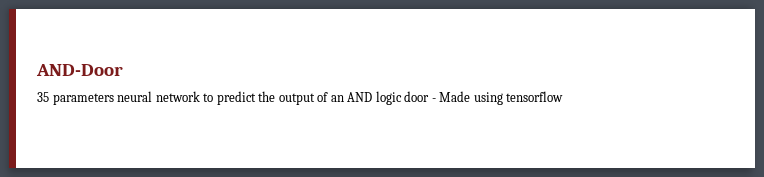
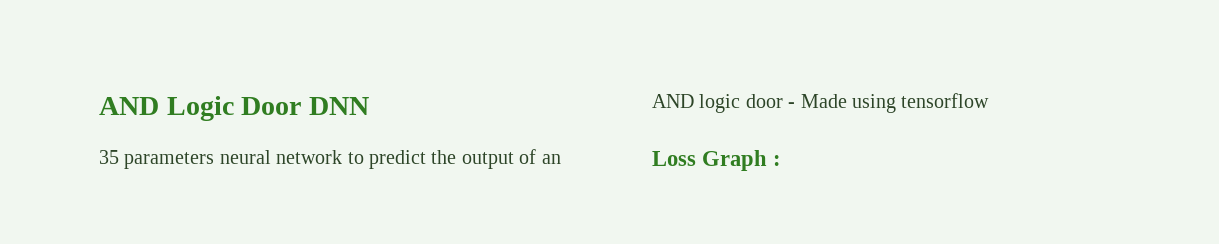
- AND-Door
+ AND Logic Door DNN
+ Loss Graph :

